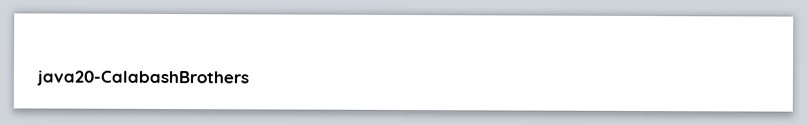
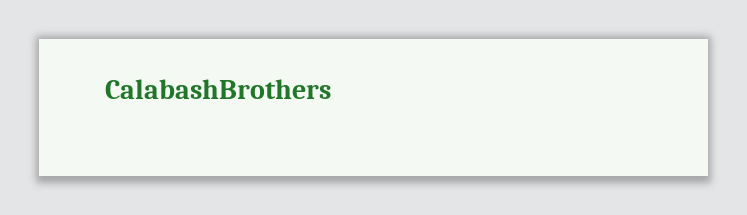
- java20-CalabashBrothers
+ CalabashBrothers

